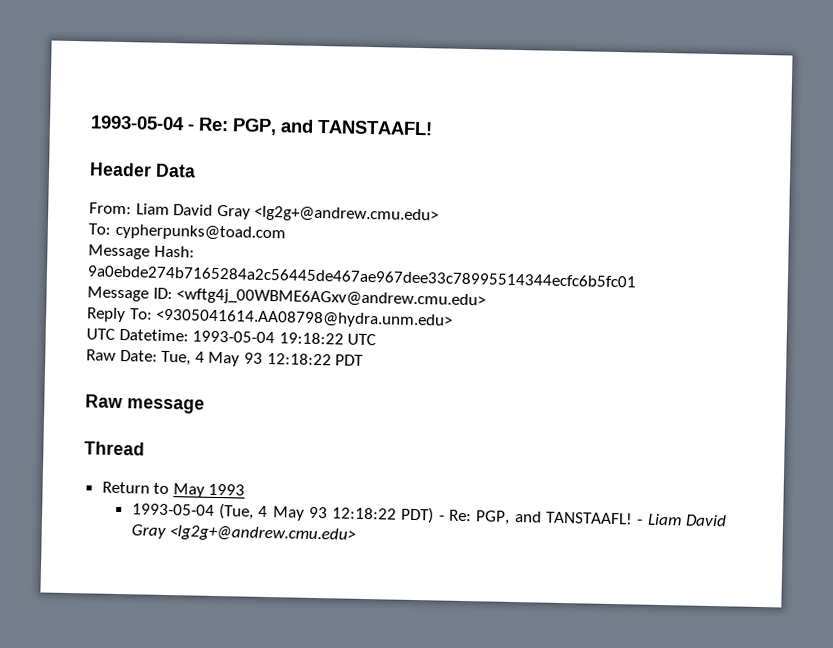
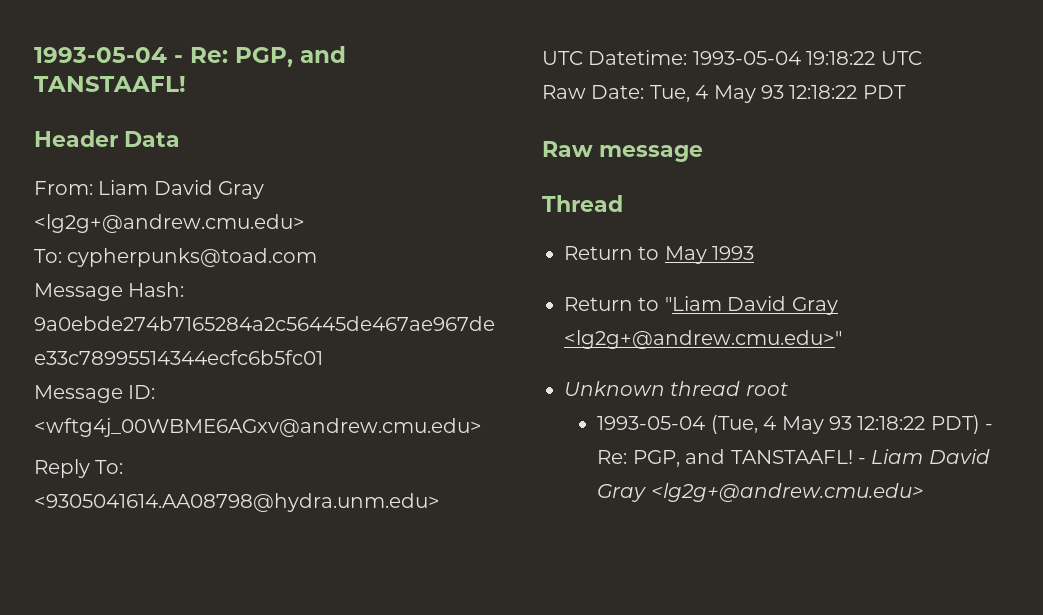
+ Return to "Liam David Gray <lg2g+@andrew.cmu.edu>"
+ Unknown thread root

